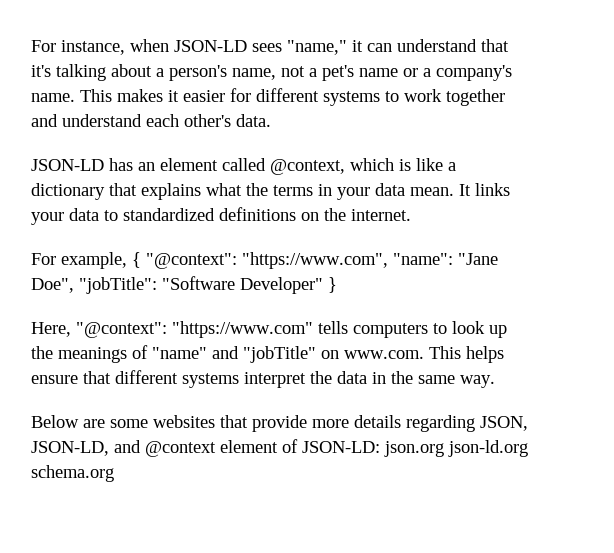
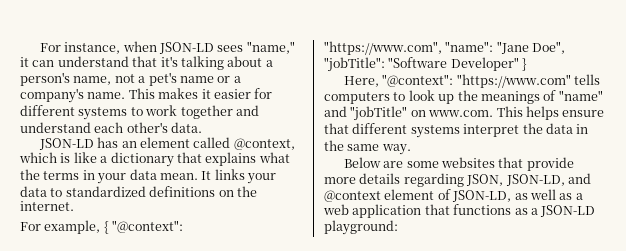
- Below are some websites that provide more details regarding JSON, JSON-LD, and @context element of JSON-LD: json.org json-ld.org schema.org
+ Below are some websites that provide more details regarding JSON, JSON-LD, and @context element of JSON-LD, as well as a web application that functions as a JSON-LD playground:

